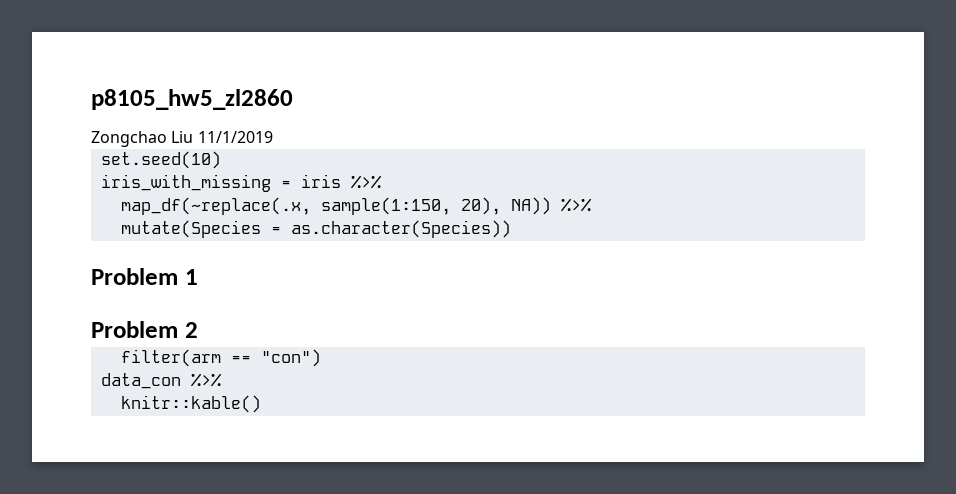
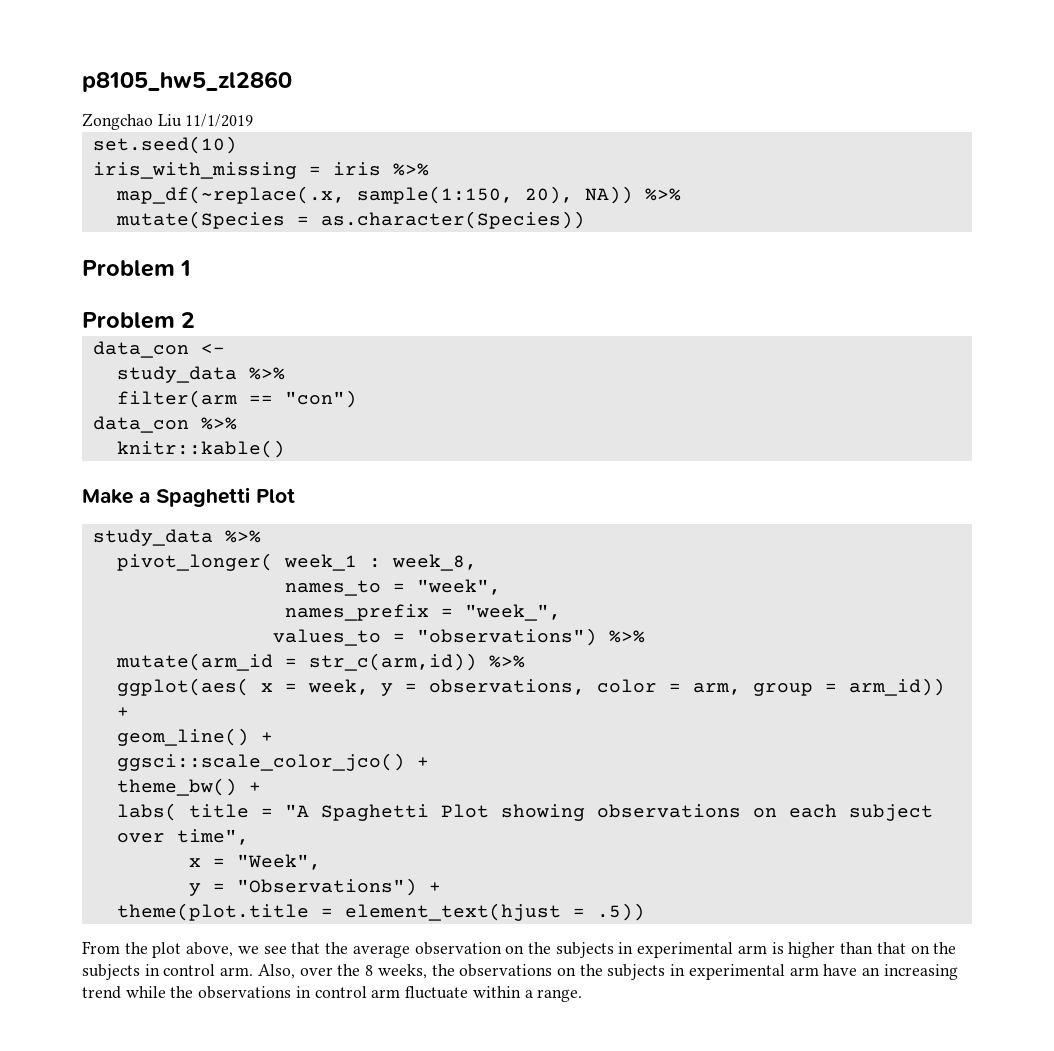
+ data_con <-
+ study_data %>%
+ Make a Spaghetti Plot
+ study_data %>%
+ pivot_longer( week_1 : week_8,
+ names_to = "week",
+ names_prefix = "week_",
+ values_to = "observations") %>%
+ mutate(arm_id = str_c(arm,id)) %>%
+ ggplot(aes( x = week, y = observations, color = arm, group = arm_id)) +
+ geom_line() +
+ ggsci::scale_color_jco() +
+ theme_bw() +
+ labs( title = "A Spaghetti Plot showing observations on each subject over time",
+ x = "Week",
+ y = "Observations") +
+ theme(plot.title = element_text(hjust = .5))
+ From the plot above, we see that the average observation on the subjects in experimental arm is higher than that on the subjects in control arm. Also, over the 8 weeks, the observations on the subjects in experimental arm have an increasing trend while the observations in control arm fluctuate within a range.

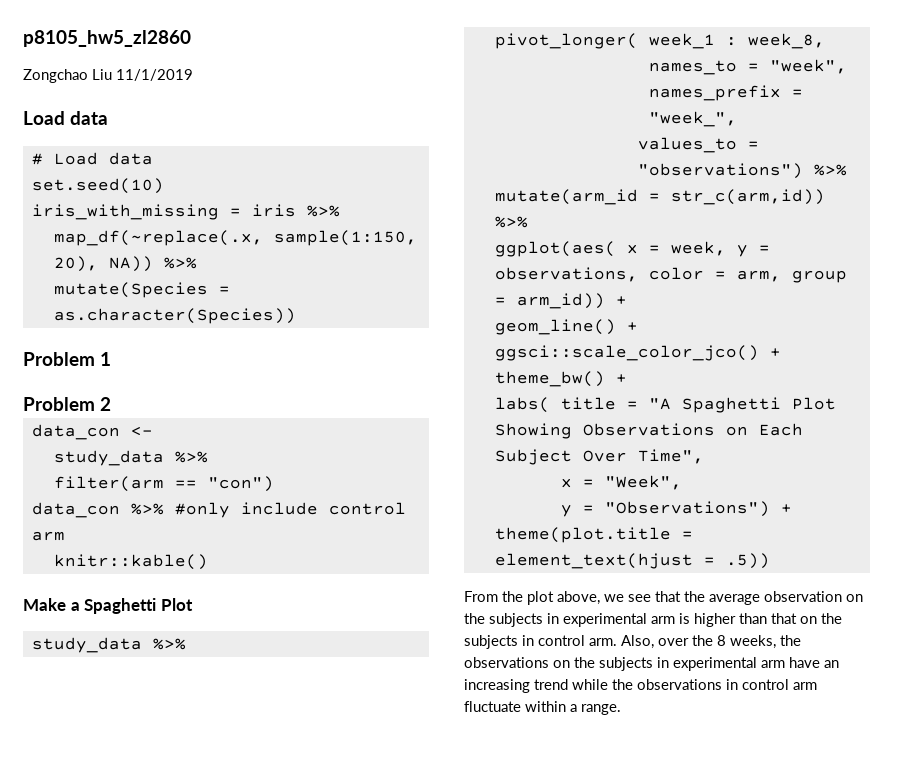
  Zongchao Liu 11/1/2019
+ Load data
+ # Load data
- data_con %>%
+ data_con %>% #only include control arm
- labs( title = "A Spaghetti Plot showing observations on each subject over time",
+ labs( title = "A Spaghetti Plot Showing Observations on Each Subject Over Time",

